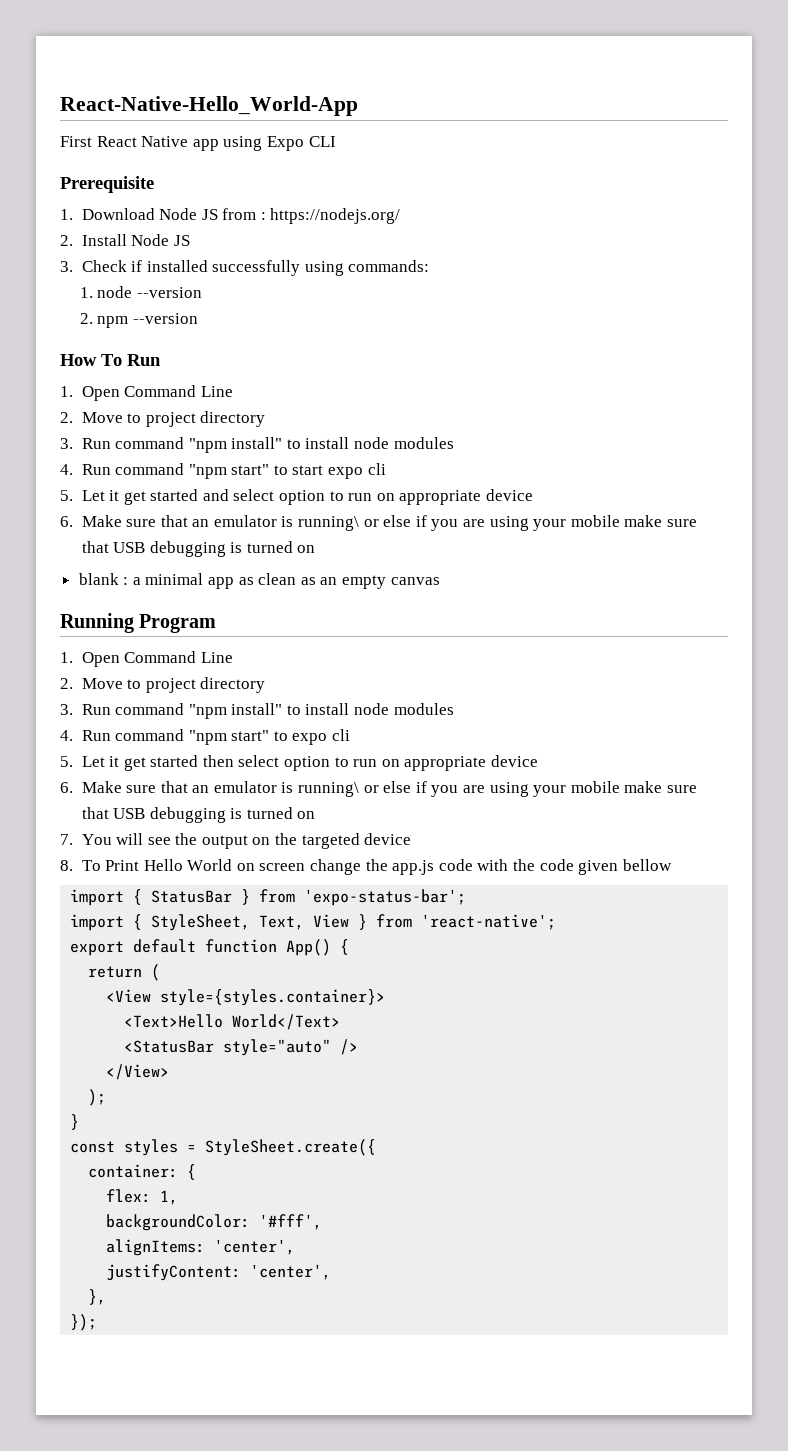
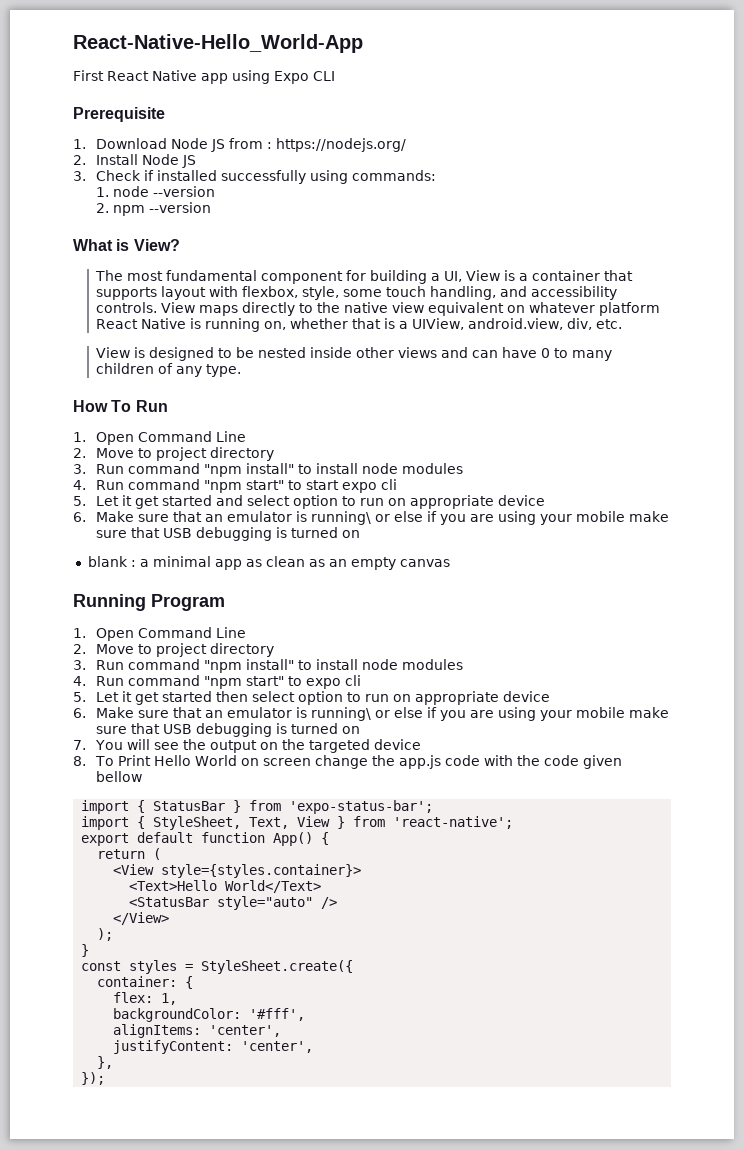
+ What is View?
+ The most fundamental component for building a UI, View is a container that supports layout with flexbox, style, some touch handling, and accessibility controls. View maps directly to the native view equivalent on whatever platform React Native is running on, whether that is a UIView, android.view, div, etc.
+ View is designed to be nested inside other views and can have 0 to many children of any type.

